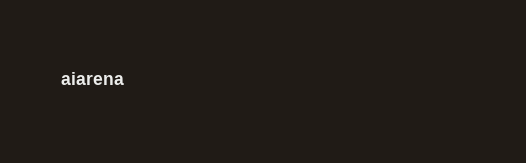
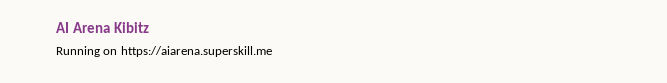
- aiarena
+ AI Arena Kibitz
+ Running on https://aiarena.superskill.me

